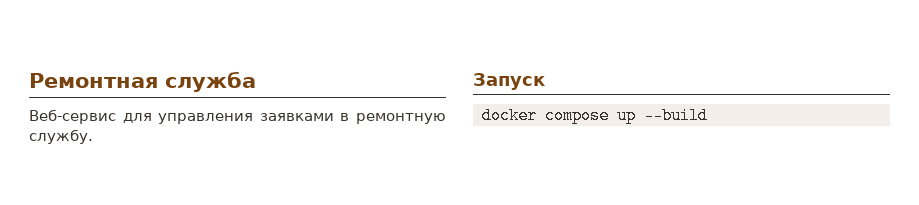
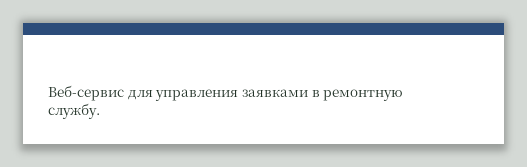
- Ремонтная служба
- Запуск
- docker compose up --build

